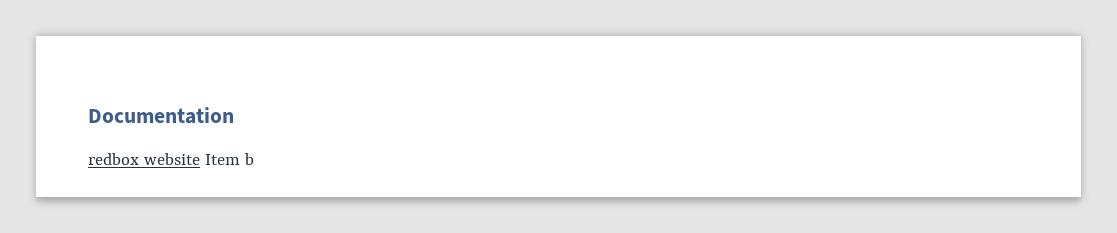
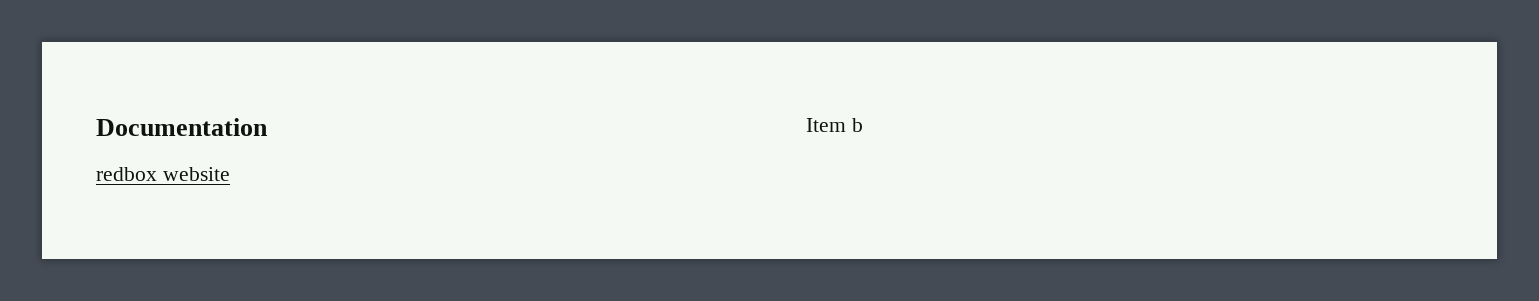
- redbox website Item b
+ redbox website
+ Item b

